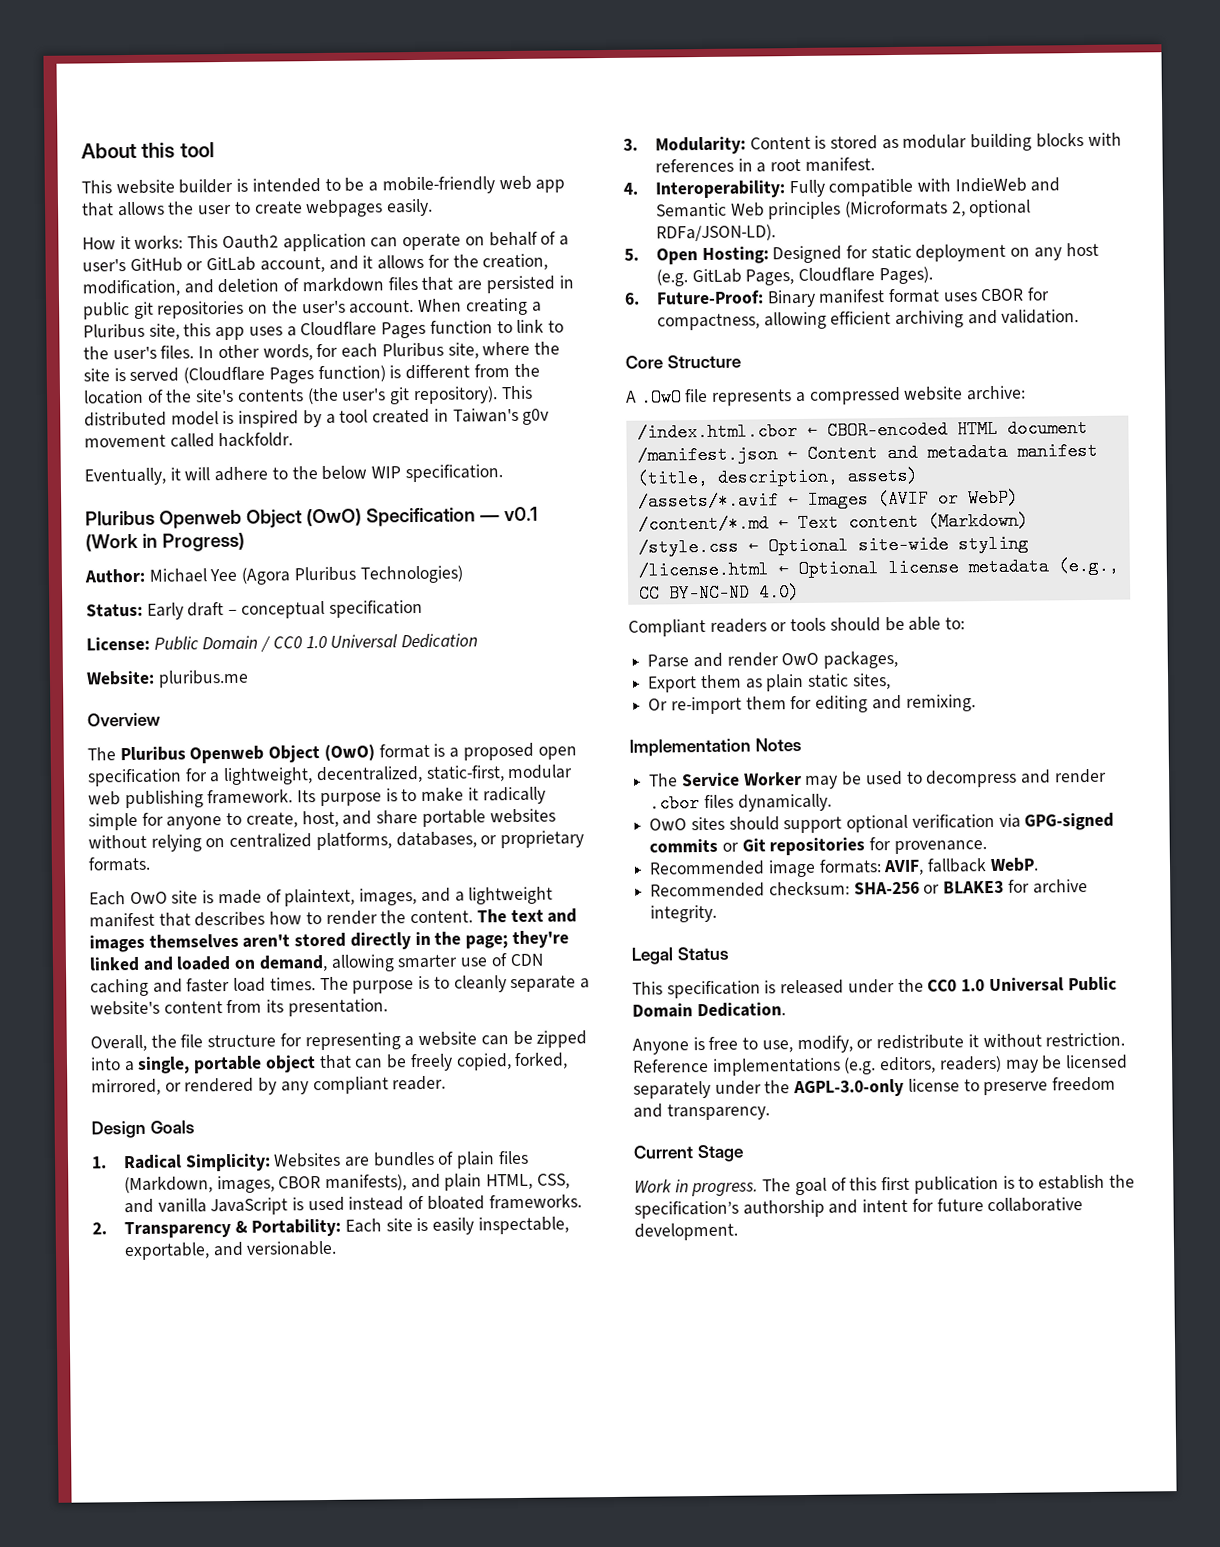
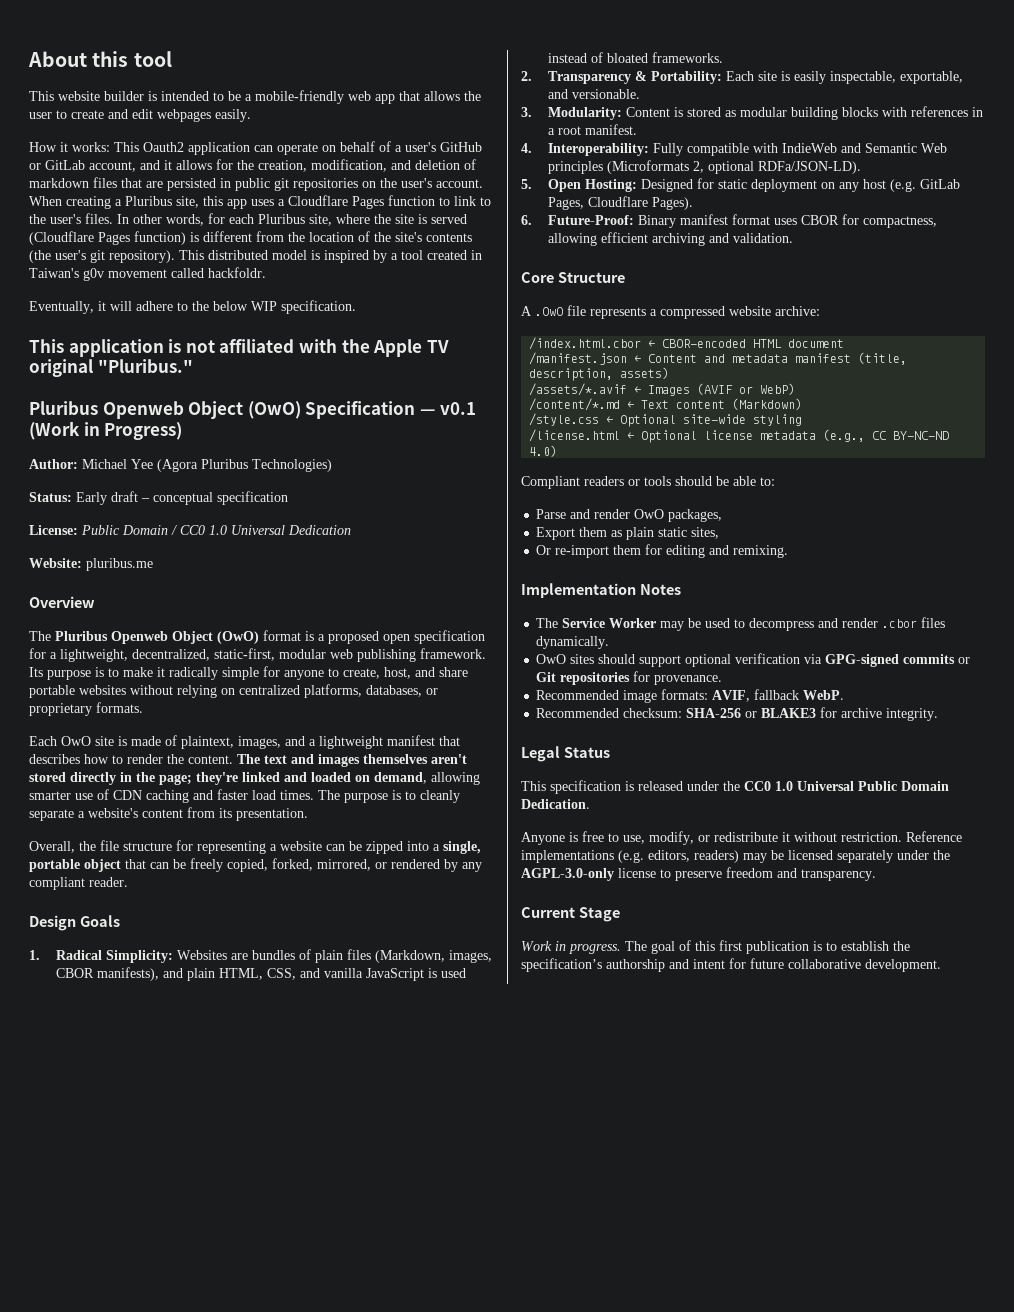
- This website builder is intended to be a mobile-friendly web app that allows the user to create webpages easily.
+ This website builder is intended to be a mobile-friendly web app that allows the user to create and edit webpages easily.
+ This application is not affiliated with the Apple TV original "Pluribus."

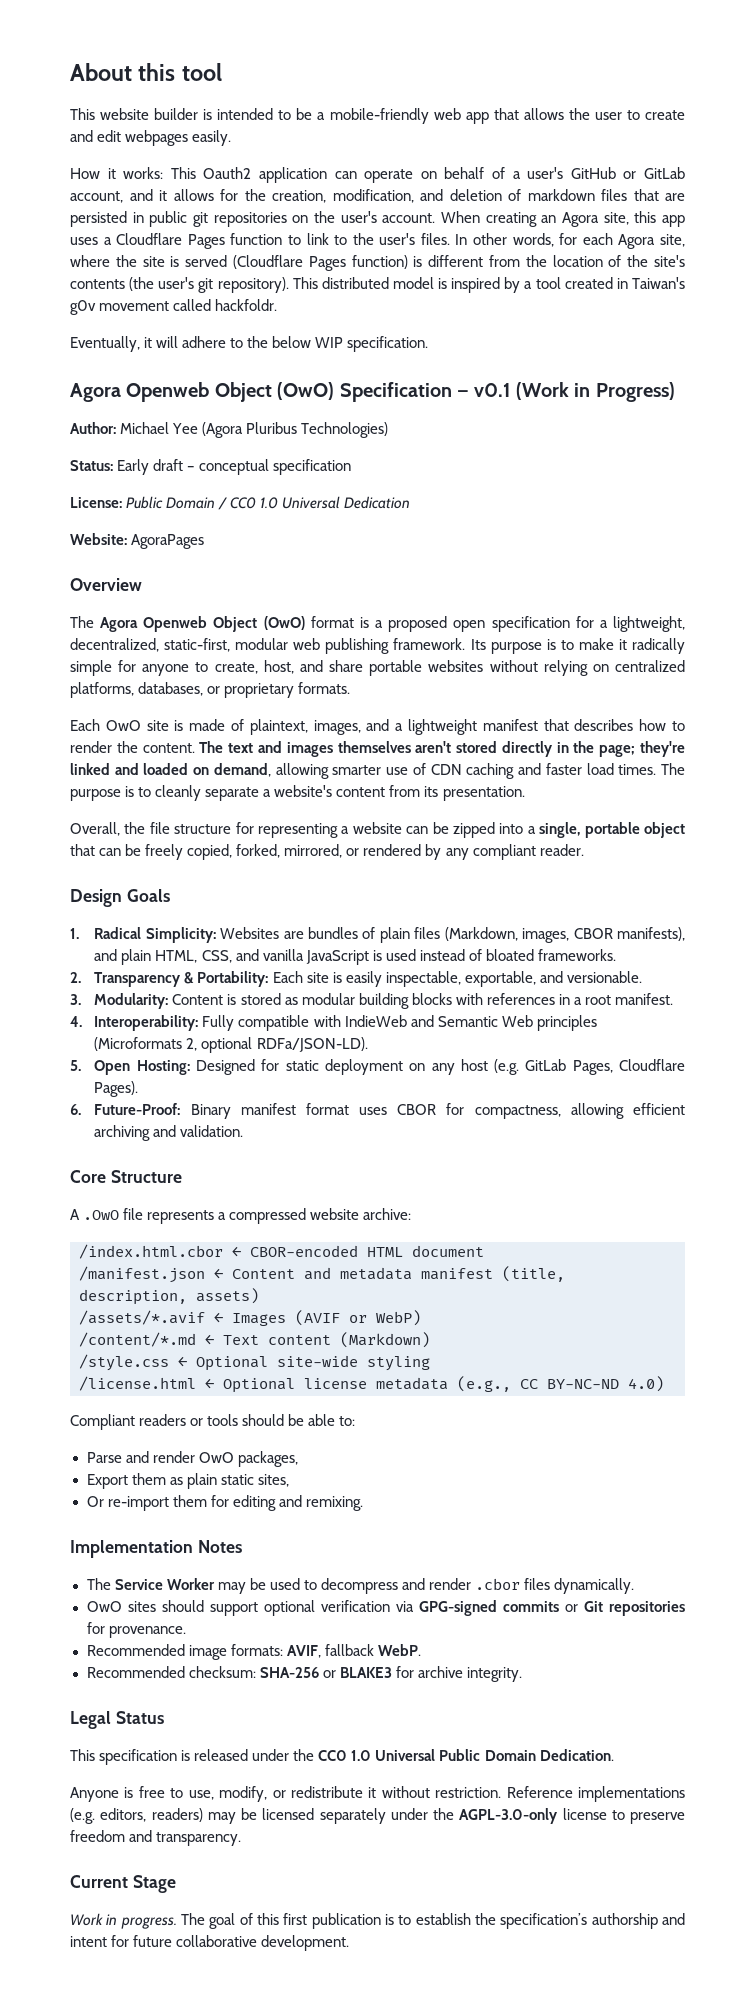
- When creating a Pluribus site, this app uses a Cloudflare Pages function to link to the user's files.
+ When creating an Agora site, this app uses a Cloudflare Pages function to link to the user's files.
- In other words, for each Pluribus site, where the site is served (Cloudflare Pages function) is different from the location of the site's contents (the user's git repository).
+ In other words, for each Agora site, where the site is served (Cloudflare Pages function) is different from the location of the site's contents (the user's git repository).
- This application is not affiliated with the Apple TV original "Pluribus."
- Pluribus Openweb Object (OwO) Specification — v0.1 (Work in Progress)
+ Agora Openweb Object (OwO) Specification — v0.1 (Work in Progress)
- Website: pluribus.me
+ Website: AgoraPages
- The Pluribus Openweb Object (OwO) format is a proposed open specification for a lightweight, decentralized, static-first, modular web publishing framework.
+ The Agora Openweb Object (OwO) format is a proposed open specification for a lightweight, decentralized, static-first, modular web publishing framework.

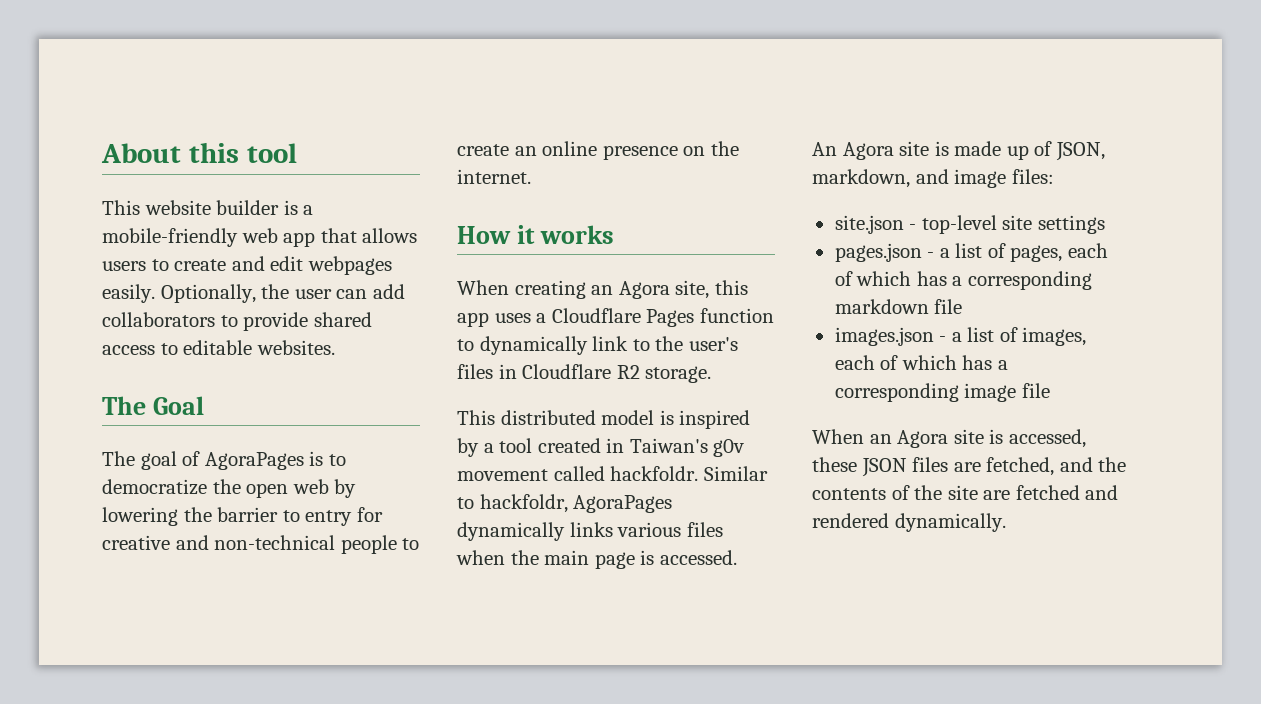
- This website builder is intended to be a mobile-friendly web app that allows the user to create and edit webpages easily.
- How it works: This Oauth2 application can operate on behalf of a user's GitHub or GitLab account, and it allows for the creation, modification, and deletion of markdown files that are persisted in public git repositories on the user's account. When creating an Agora site, this app uses a Cloudflare Pages function to link to the user's files. In other words, for each Agora site, where the site is served (Cloudflare Pages function) is different from the location of the site's contents (the user's git repository). This distributed model is inspired by a tool created in Taiwan's g0v movement called hackfoldr.
- Eventually, it will adhere to the below WIP specification.
- Agora Openweb Object (OwO) Specification — v0.1 (Work in Progress)
- Author: Michael Yee (Agora Pluribus Technologies)
- Status: Early draft – conceptual specification
- License: Public Domain / CC0 1.0 Universal Dedication
- Website: AgoraPages
- Overview
- The Agora Openweb Object (OwO) format is a proposed open specification for a lightweight, decentralized, static-first, modular web publishing framework. Its purpose is to make it radically simple for anyone to create, host, and share portable websites without relying on centralized platforms, databases, or proprietary formats.
- Each OwO site is made of plaintext, images, and a lightweight manifest that describes how to render the content. The text and images themselves aren't stored directly in the page; they're linked and loaded on demand, allowing smarter use of CDN caching and faster load times. The purpose is to cleanly separate a website's content from its presentation.
- Overall, the file structure for representing a website can be zipped into a single, portable object that can be freely copied, forked, mirrored, or rendered by any compliant reader.
- Design Goals
- 1. Radical Simplicity: Websites are bundles of plain files (Markdown, images, CBOR manifests), and plain HTML, CSS, and vanilla JavaScript is used instead of bloated frameworks.
- 2. Transparency & Portability: Each site is easily inspectable, exportable, and versionable.
- 3. Modularity: Content is stored as modular building blocks with references in a root manifest.
- 4. Interoperability: Fully compatible with IndieWeb and Semantic Web principles (Microformats 2, optional RDFa/JSON-LD).
- 5. Open Hosting: Designed for static deployment on any host (e.g. GitLab Pages, Cloudflare Pages).
- 6. Future-Proof: Binary manifest format uses CBOR for compactness, allowing efficient archiving and validation.
- Core Structure
- A .OwO file represents a compressed website archive:
- /index.html.cbor ← CBOR-encoded HTML document
- /manifest.json ← Content and metadata manifest (title, description, assets)
- /assets/*.avif ← Images (AVIF or WebP)
- /content/*.md ← Text content (Markdown)
- /style.css ← Optional site-wide styling
- /license.html ← Optional license metadata (e.g., CC BY-NC-ND 4.0)
- Compliant readers or tools should be able to:
- Parse and render OwO packages,
- Export them as plain static sites,
- Or re-import them for editing and remixing.
- Implementation Notes
- The Service Worker may be used to decompress and render .cbor files dynamically.
- OwO sites should support optional verification via GPG-signed commits or Git repositories for provenance.
- Recommended image formats: AVIF, fallback WebP.
- Recommended checksum: SHA-256 or BLAKE3 for archive integrity.
- Legal Status
- This specification is released under the CC0 1.0 Universal Public Domain Dedication.
- Anyone is free to use, modify, or redistribute it without restriction. Reference implementations (e.g. editors, readers) may be licensed separately under the AGPL-3.0-only license to preserve freedom and transparency.
- Current Stage
- Work in progress. The goal of this first publication is to establish the specification’s authorship and intent for future collaborative development.
+ This website builder is a mobile-friendly web app that allows users to create and edit webpages easily. Optionally, the user can add collaborators to provide shared access to editable websites.
+ The Goal
+ The goal of AgoraPages is to democratize the open web by lowering the barrier to entry for creative and non-technical people to create an online presence on the internet.
+ How it works
+ When creating an Agora site, this app uses a Cloudflare Pages function to dynamically link to the user's files in Cloudflare R2 storage.
+ This distributed model is inspired by a tool created in Taiwan's g0v movement called hackfoldr. Similar to hackfoldr, AgoraPages dynamically links various files when the main page is accessed.
+ An Agora site is made up of JSON, markdown, and image files:
+ site.json - top-level site settings
+ pages.json - a list of pages, each of which has a corresponding markdown file
+ images.json - a list of images, each of which has a corresponding image file
+ When an Agora site is accessed, these JSON files are fetched, and the contents of the site are fetched and rendered dynamically.

